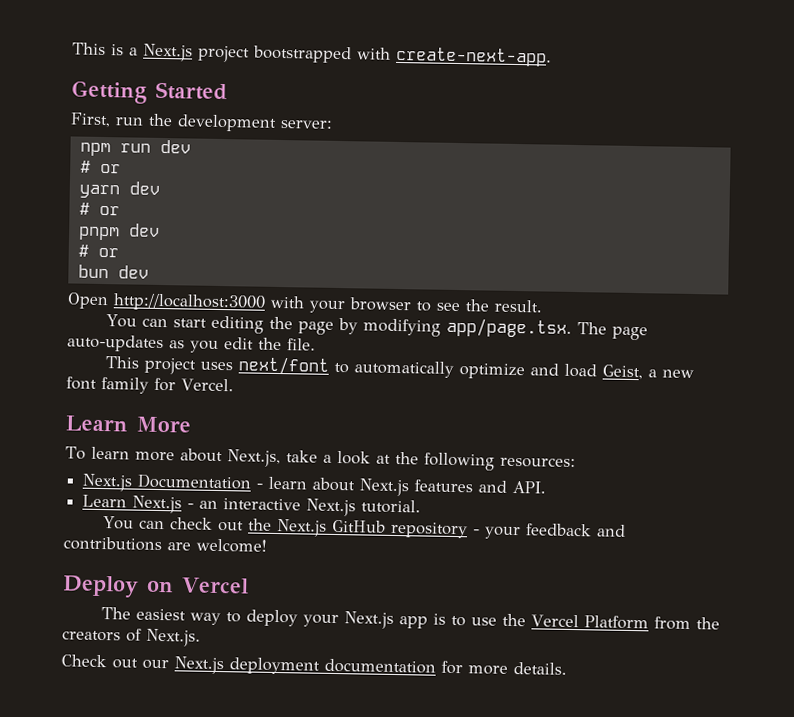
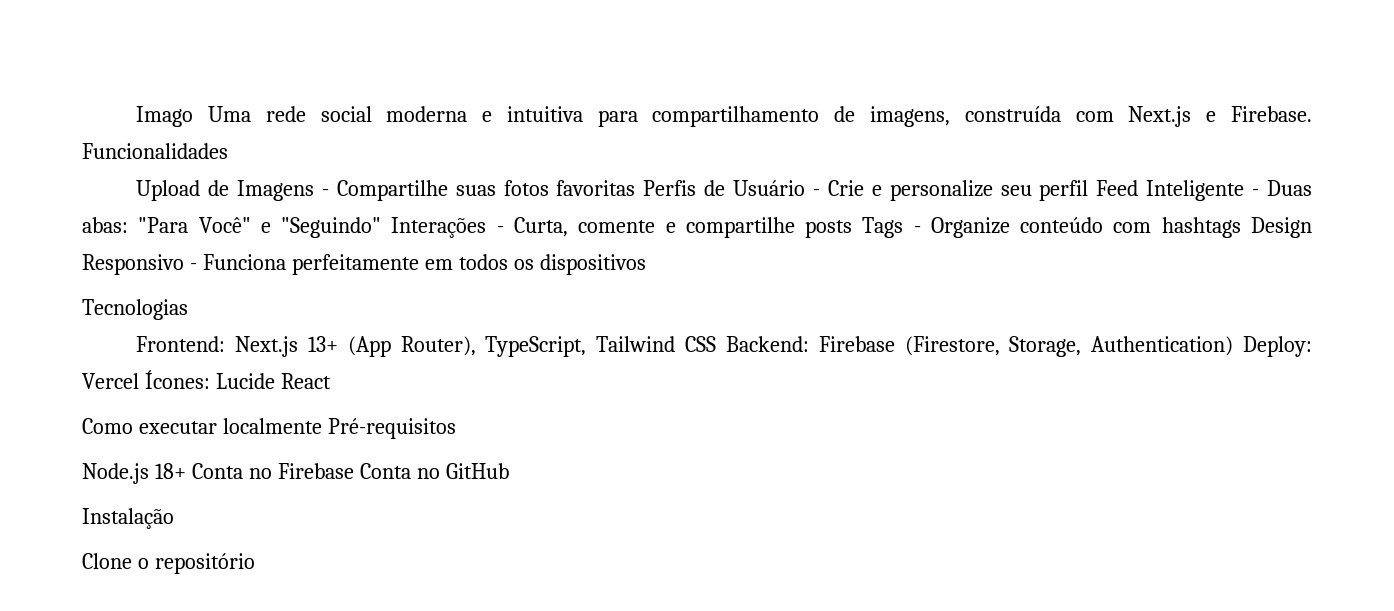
- This is a Next.js project bootstrapped with create-next-app.
- Getting Started
- First, run the development server:
- npm run dev
- # or
- yarn dev
- # or
- pnpm dev
- # or
- bun dev
- Open http://localhost:3000 with your browser to see the result.
- You can start editing the page by modifying app/page.tsx. The page auto-updates as you edit the file.
- This project uses next/font to automatically optimize and load Geist, a new font family for Vercel.
- Learn More
- To learn more about Next.js, take a look at the following resources:
- Next.js Documentation - learn about Next.js features and API.
- Learn Next.js - an interactive Next.js tutorial.
- You can check out the Next.js GitHub repository - your feedback and contributions are welcome!
- Deploy on Vercel
- The easiest way to deploy your Next.js app is to use the Vercel Platform from the creators of Next.js.
- Check out our Next.js deployment documentation for more details.
+ Imago Uma rede social moderna e intuitiva para compartilhamento de imagens, construída com Next.js e Firebase. Funcionalidades
+ Upload de Imagens - Compartilhe suas fotos favoritas Perfis de Usuário - Crie e personalize seu perfil Feed Inteligente - Duas abas: "Para Você" e "Seguindo" Interações - Curta, comente e compartilhe posts Tags - Organize conteúdo com hashtags Design Responsivo - Funciona perfeitamente em todos os dispositivos
+ Tecnologias
+ Frontend: Next.js 13+ (App Router), TypeScript, Tailwind CSS Backend: Firebase (Firestore, Storage, Authentication) Deploy: Vercel Ícones: Lucide React
+ Como executar localmente Pré-requisitos
+ Node.js 18+ Conta no Firebase Conta no GitHub
+ Instalação
+ Clone o repositório

